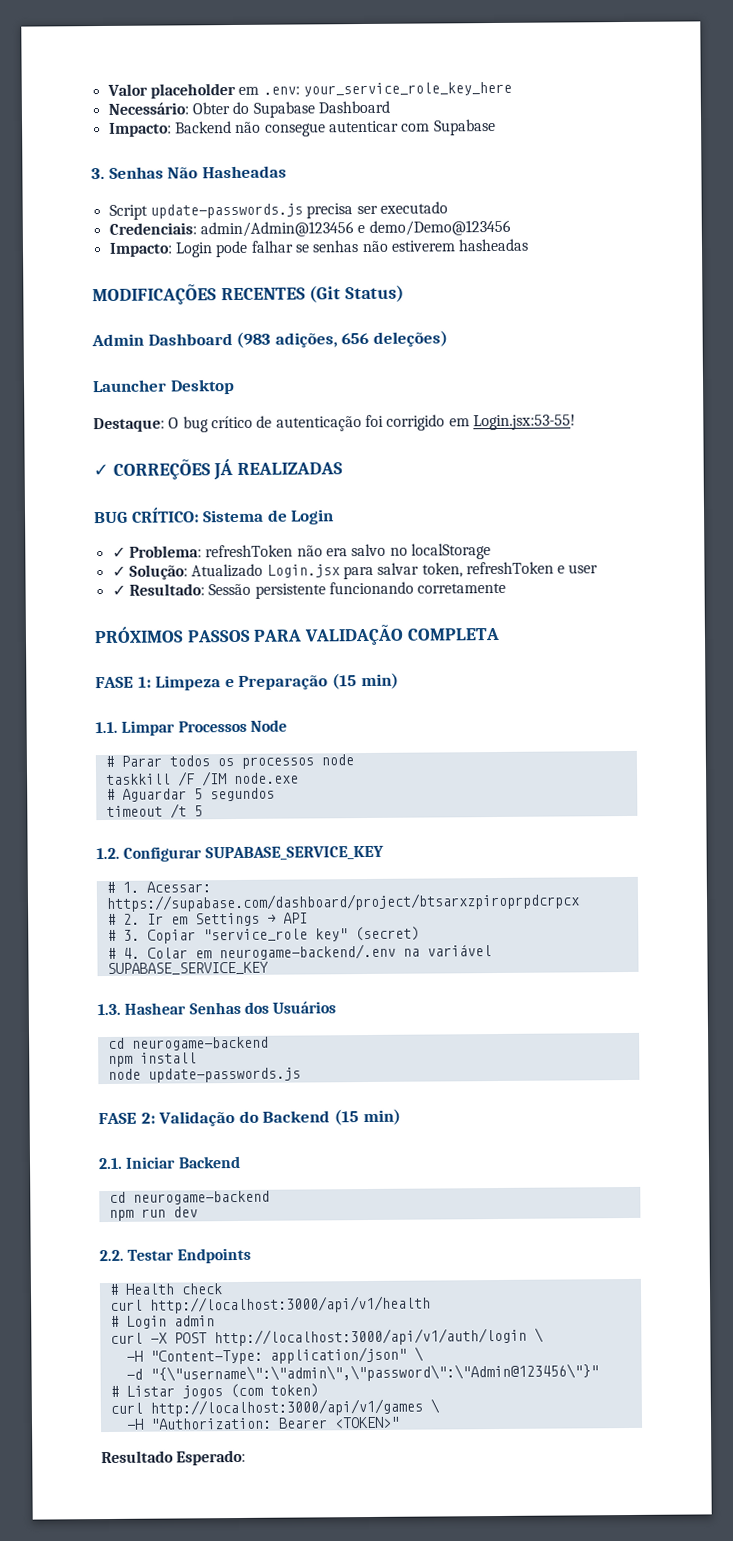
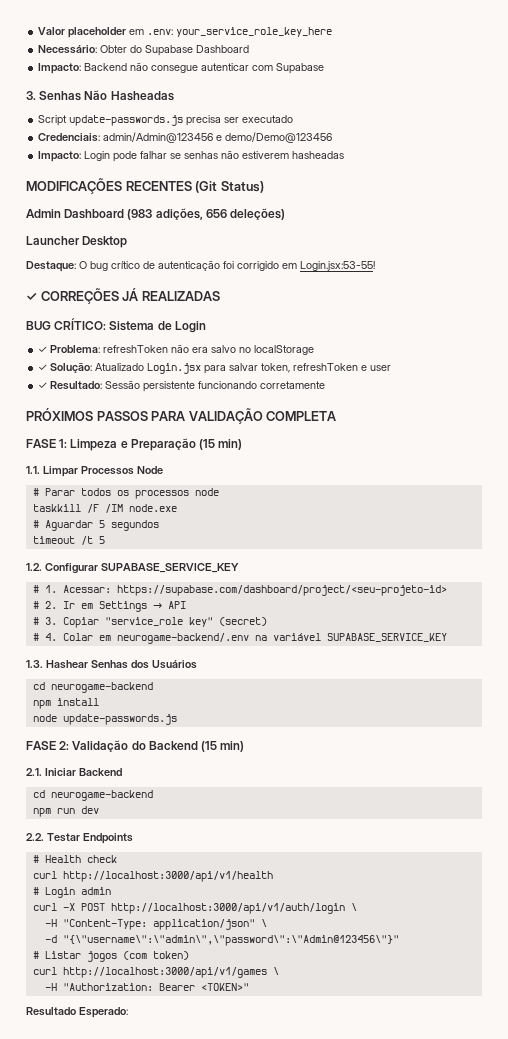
- # 1. Acessar: https://supabase.com/dashboard/project/btsarxzpiroprpdcrpcx
+ # 1. Acessar: https://supabase.com/dashboard/project/<seu-projeto-id>

